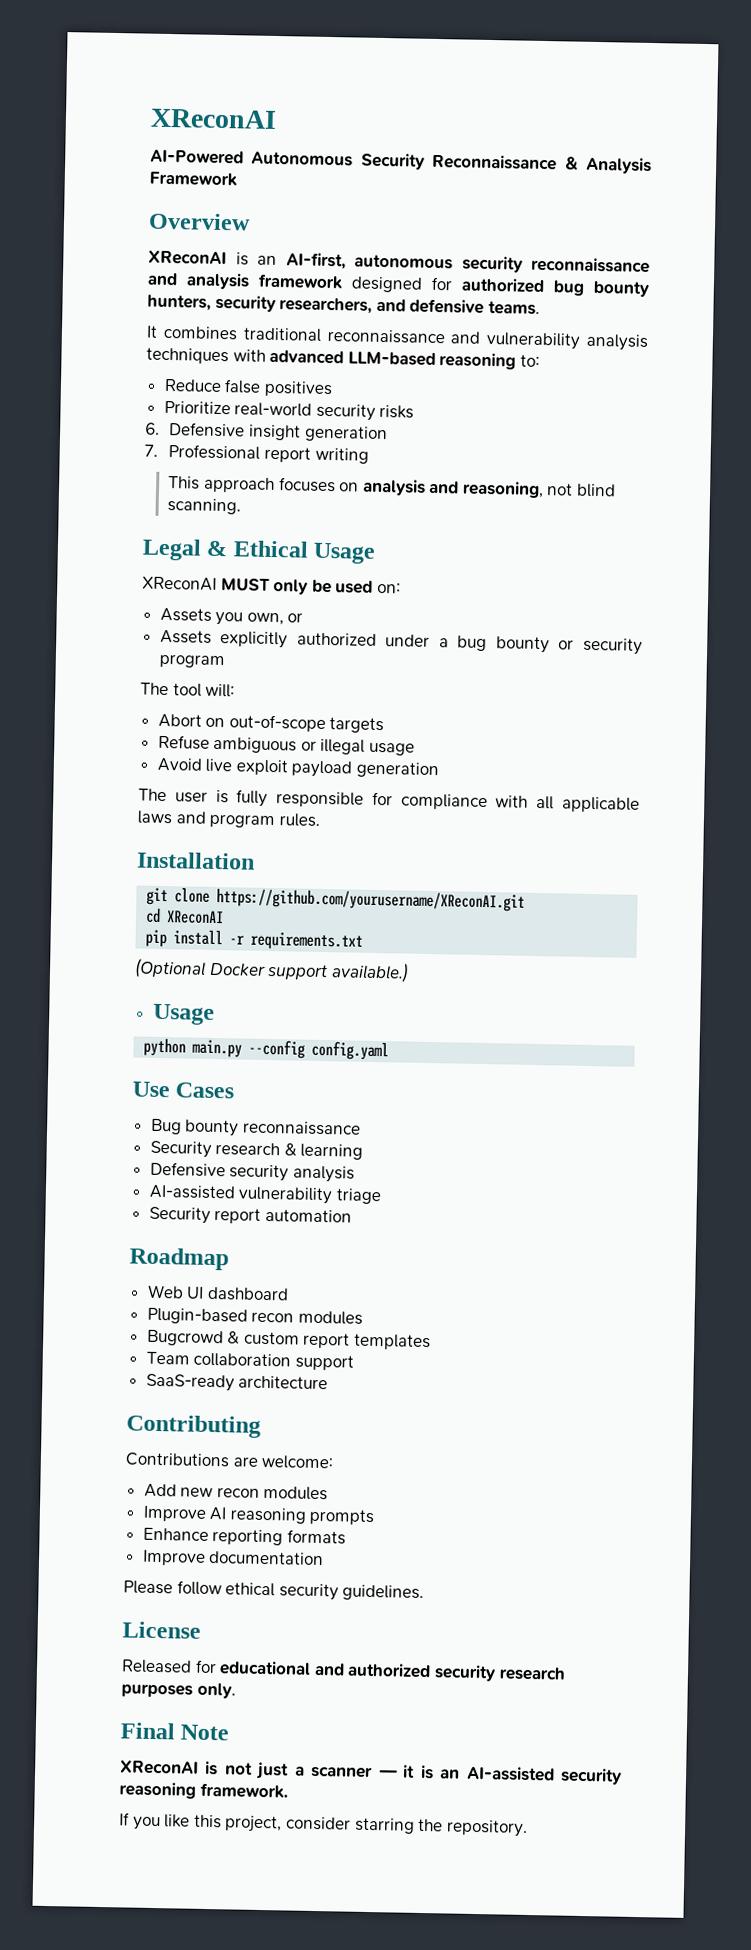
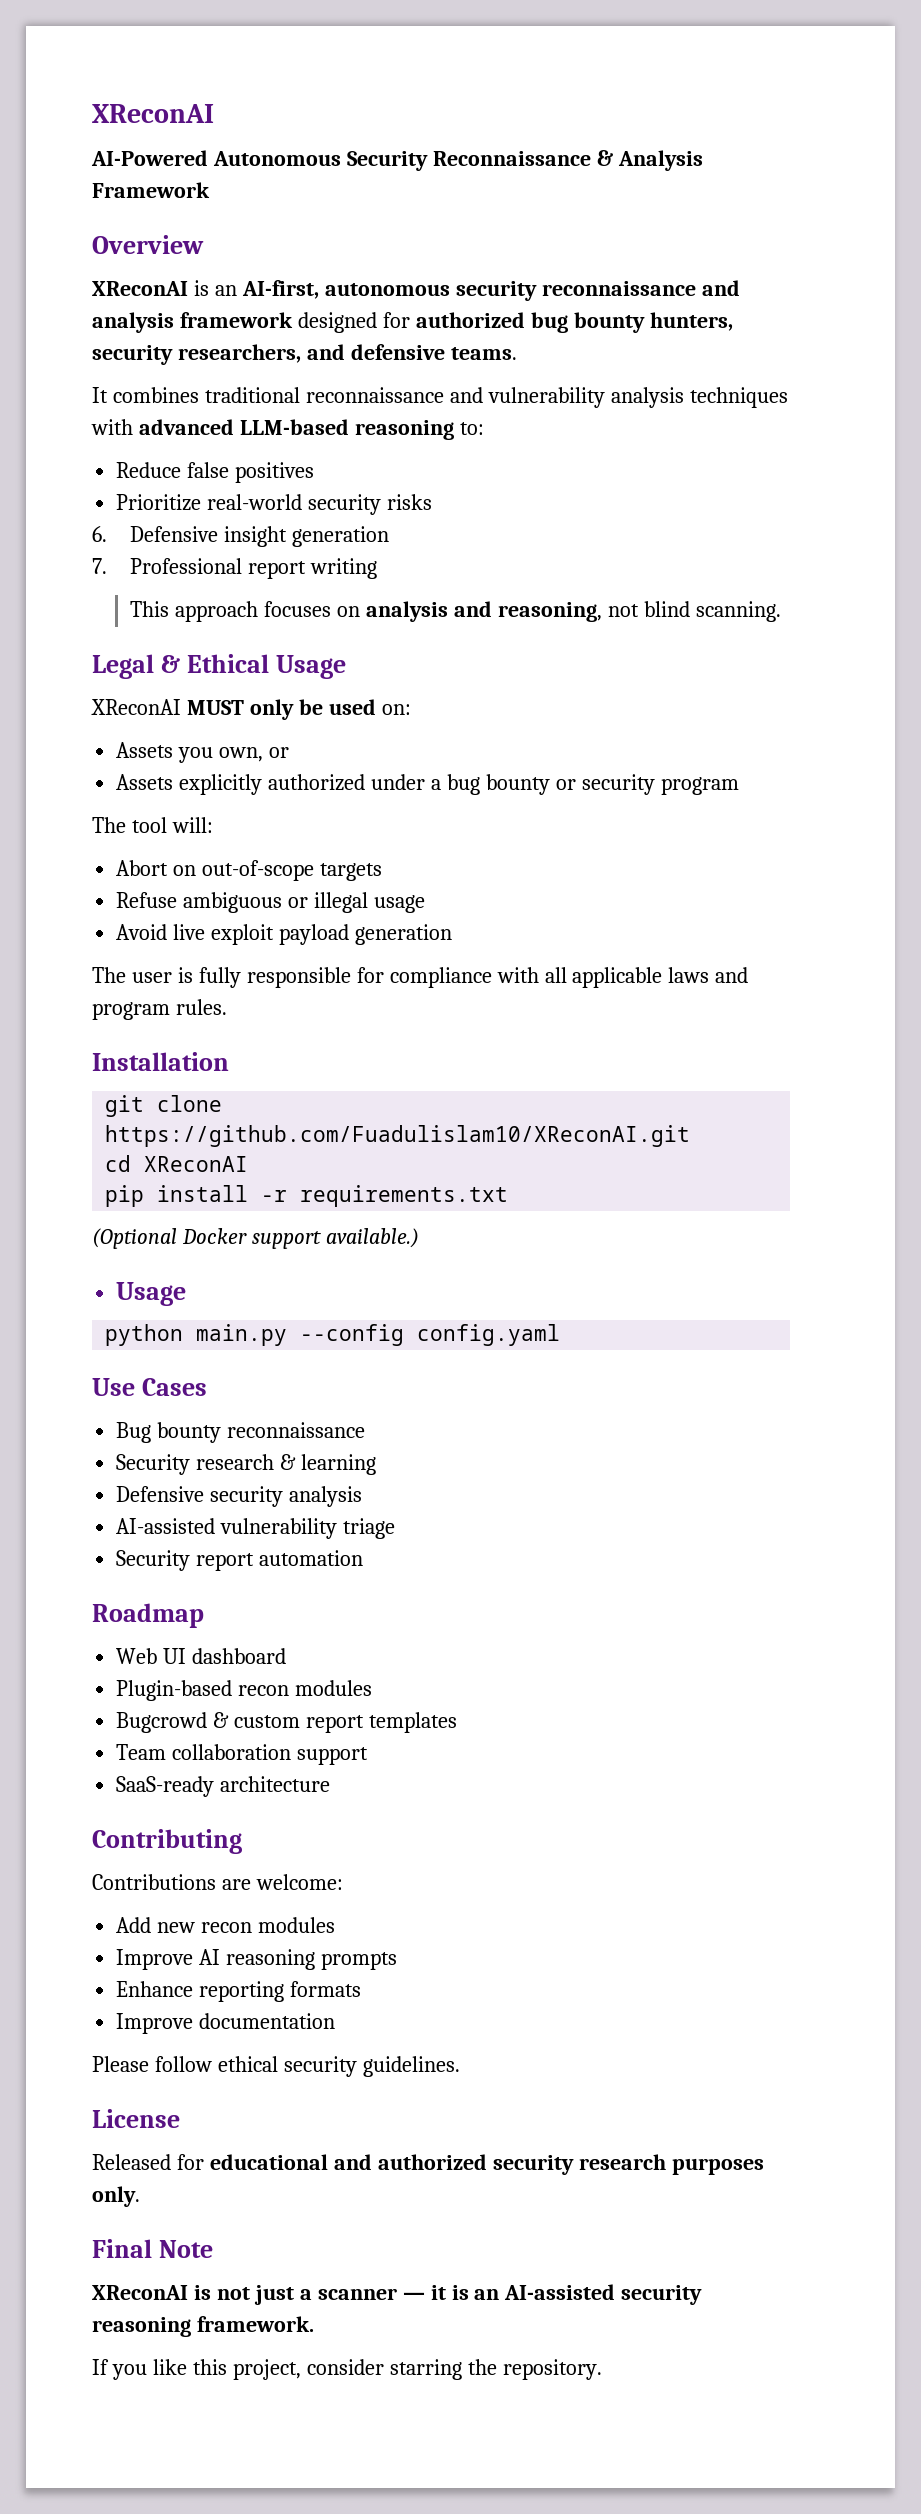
- git clone https://github.com/yourusername/XReconAI.git
+ git clone https://github.com/Fuadulislam10/XReconAI.git

